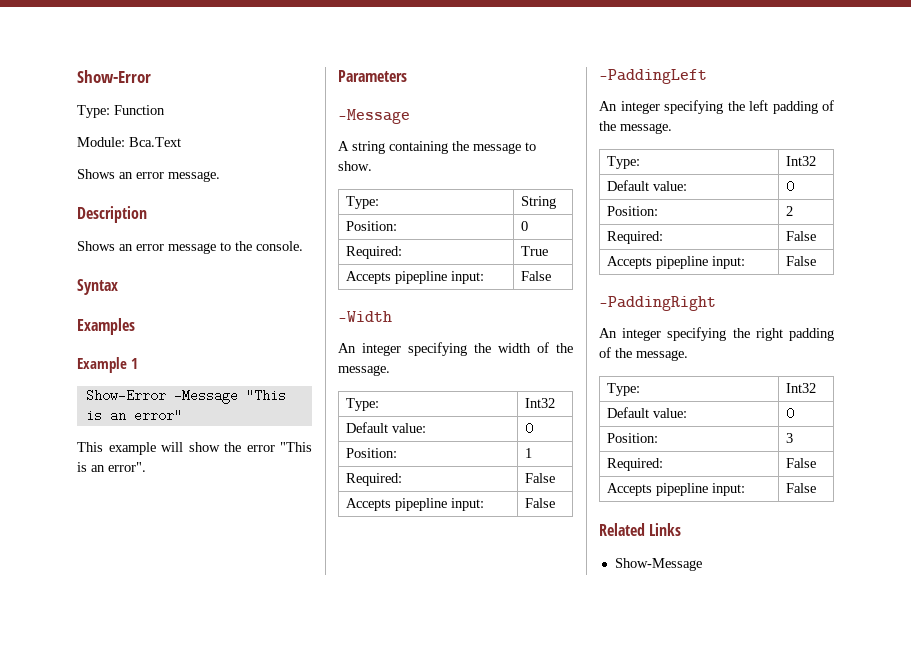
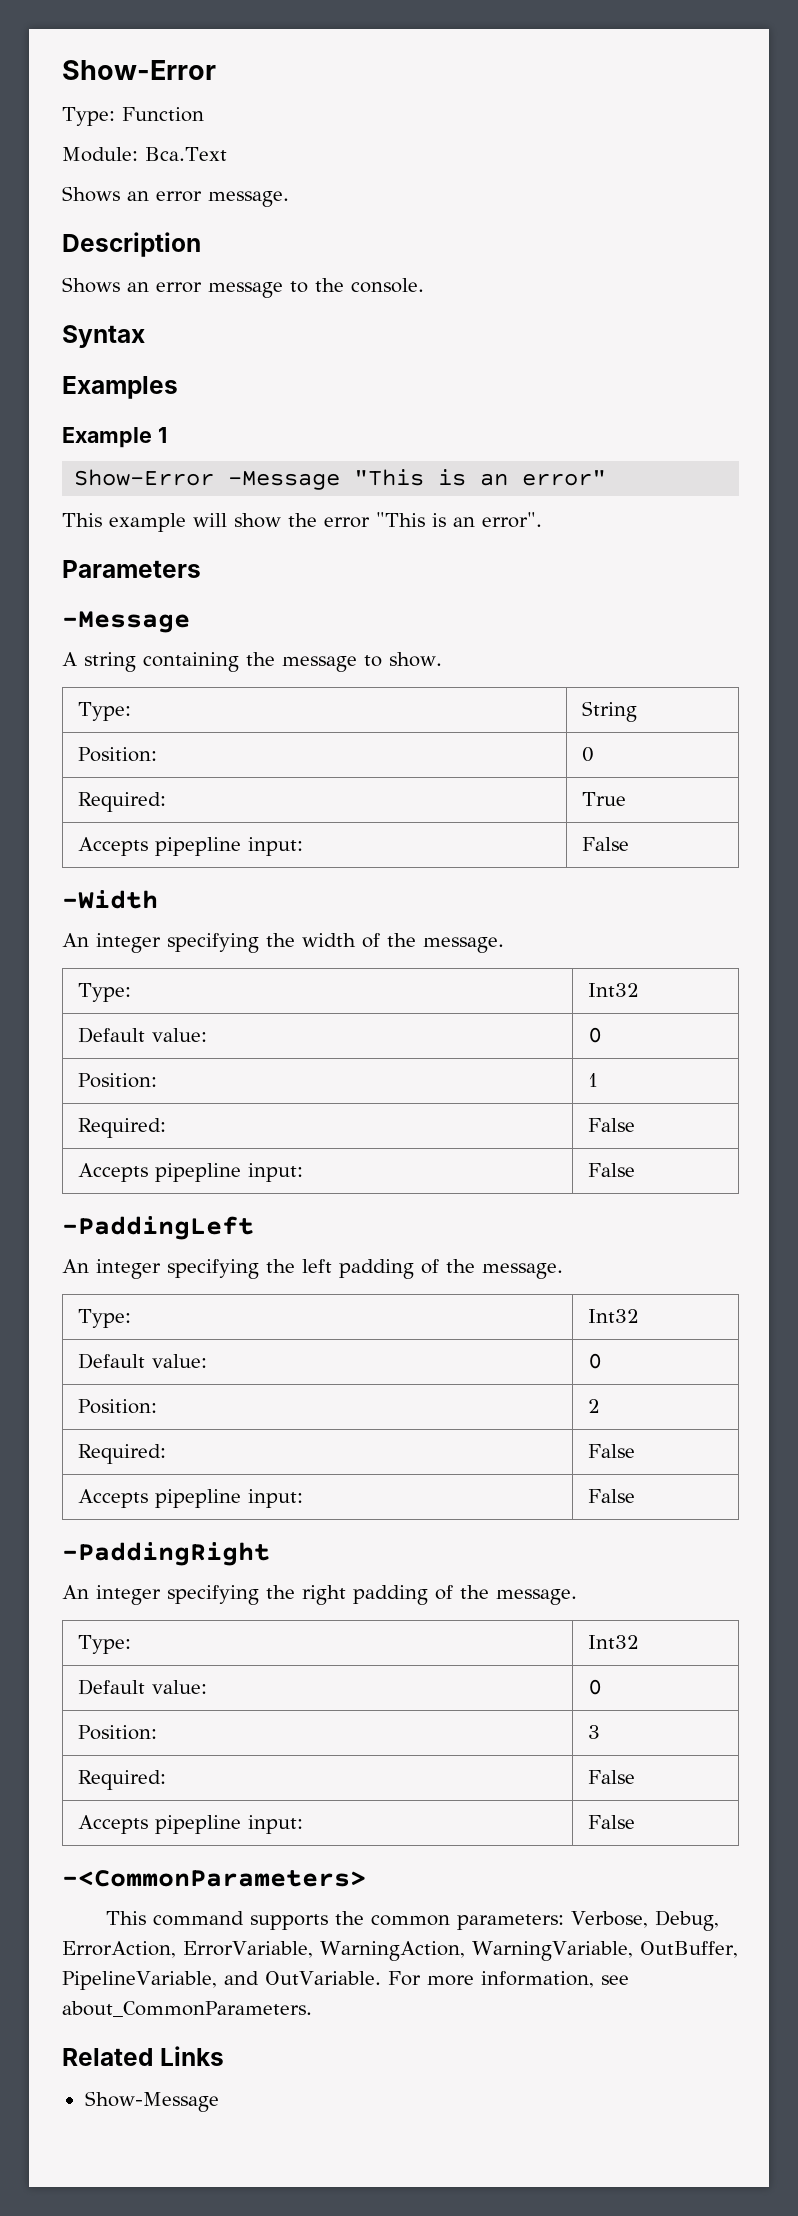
+ -<CommonParameters>
+ This command supports the common parameters: Verbose, Debug, ErrorAction, ErrorVariable, WarningAction, WarningVariable, OutBuffer, PipelineVariable, and OutVariable. For more information, see about_CommonParameters.

